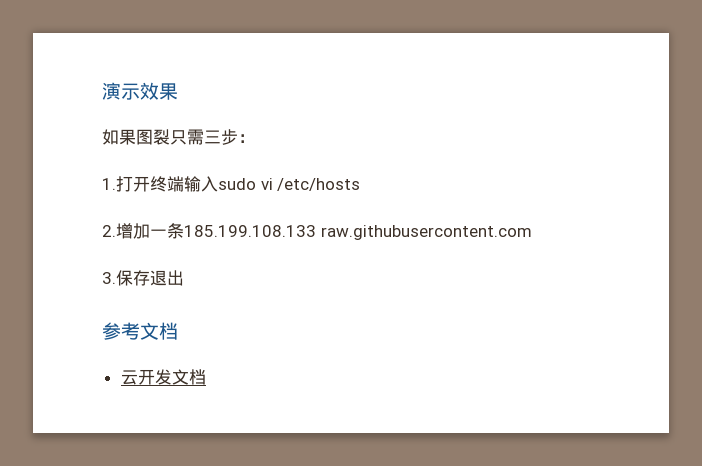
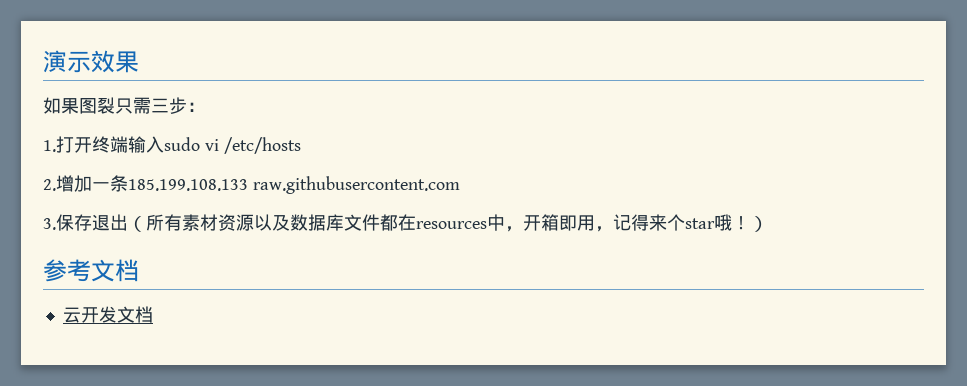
- 3.保存退出
+ 3.保存退出（所有素材资源以及数据库文件都在resources中，开箱即用，记得来个star哦！）

